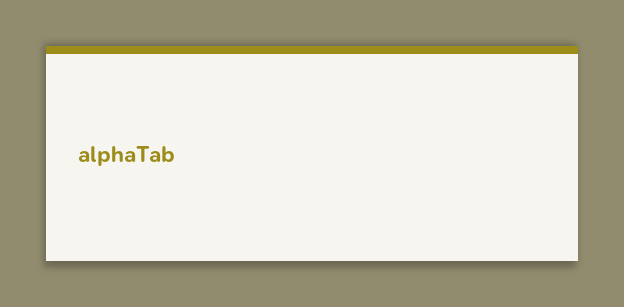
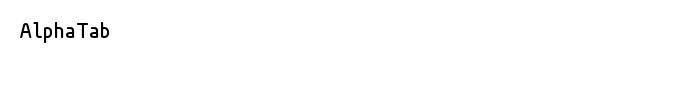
- alphaTab
+ AlphaTab

